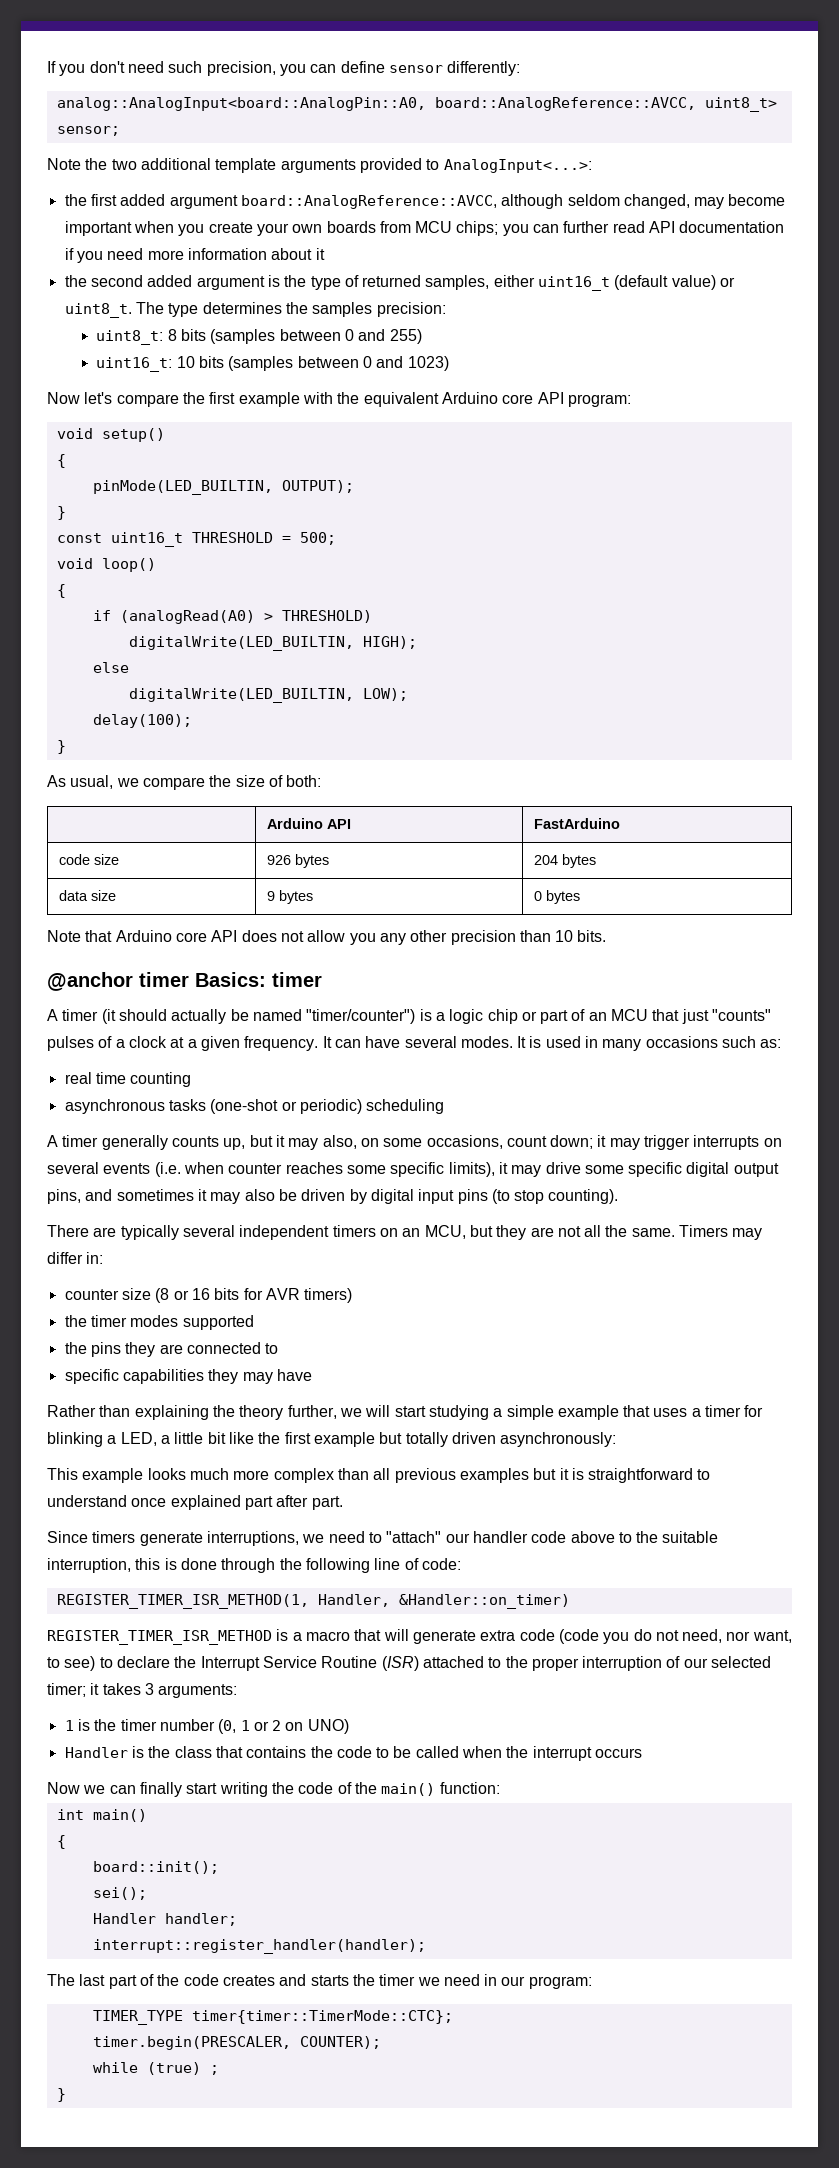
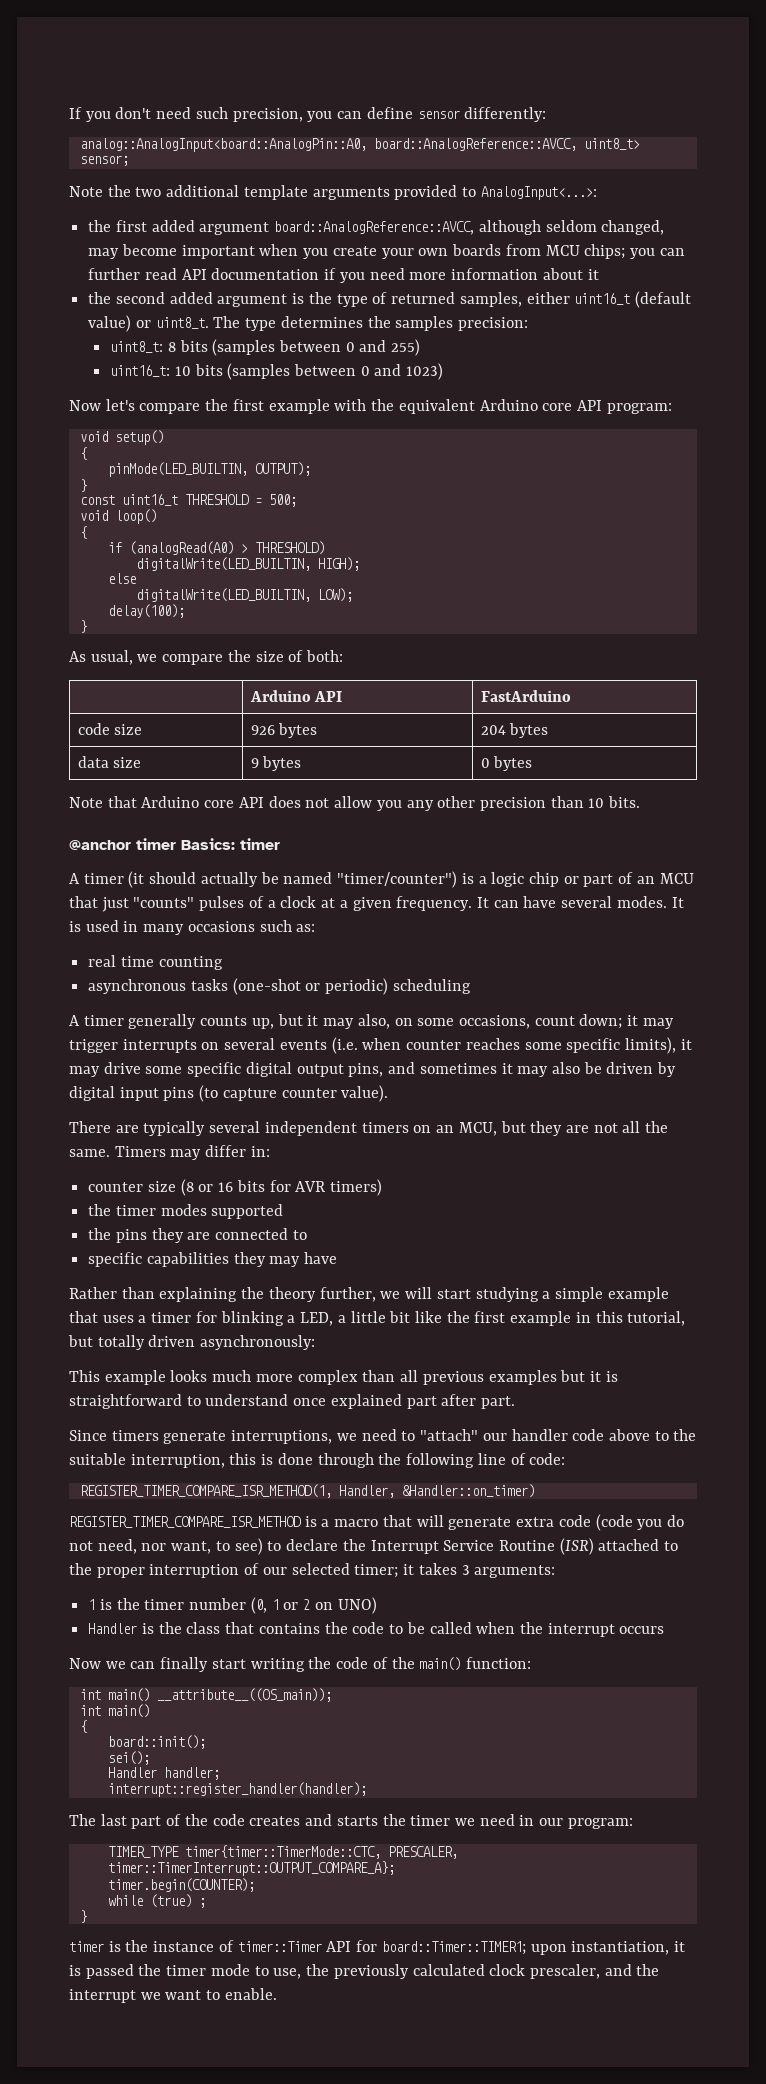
- A timer generally counts up, but it may also, on some occasions, count down; it may trigger interrupts on several events (i.e. when counter reaches some specific limits), it may drive some specific digital output pins, and sometimes it may also be driven by digital input pins (to stop counting).
+ A timer generally counts up, but it may also, on some occasions, count down; it may trigger interrupts on several events (i.e. when counter reaches some specific limits), it may drive some specific digital output pins, and sometimes it may also be driven by digital input pins (to capture counter value).
- Rather than explaining the theory further, we will start studying a simple example that uses a timer for blinking a LED, a little bit like the first example but totally driven asynchronously:
+ Rather than explaining the theory further, we will start studying a simple example that uses a timer for blinking a LED, a little bit like the first example in this tutorial, but totally driven asynchronously:
- REGISTER_TIMER_ISR_METHOD(1, Handler, &Handler::on_timer)
+ REGISTER_TIMER_COMPARE_ISR_METHOD(1, Handler, &Handler::on_timer)
- REGISTER_TIMER_ISR_METHOD is a macro that will generate extra code (code you do not need, nor want, to see) to declare the Interrupt Service Routine (ISR) attached to the proper interruption of our selected timer; it takes 3 arguments:
+ REGISTER_TIMER_COMPARE_ISR_METHOD is a macro that will generate extra code (code you do not need, nor want, to see) to declare the Interrupt Service Routine (ISR) attached to the proper interruption of our selected timer; it takes 3 arguments:
+ int main() __attribute__((OS_main));
- TIMER_TYPE timer{timer::TimerMode::CTC};
- timer.begin(PRESCALER, COUNTER);
+ TIMER_TYPE timer{timer::TimerMode::CTC, PRESCALER, timer::TimerInterrupt::OUTPUT_COMPARE_A};
+ timer.begin(COUNTER);
+ timer is the instance of timer::Timer API for board::Timer::TIMER1; upon instantiation, it is passed the timer mode to use, the previously calculated clock prescaler, and the interrupt we want to enable.

